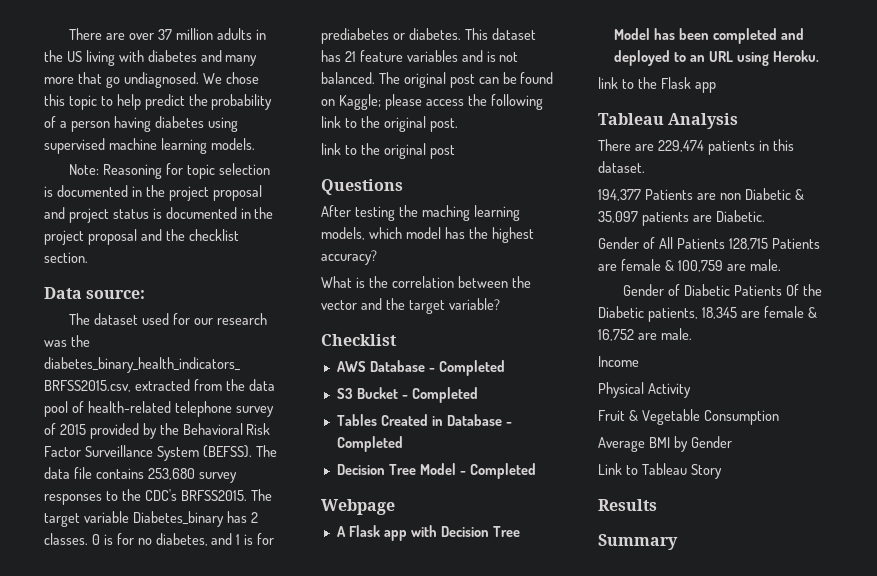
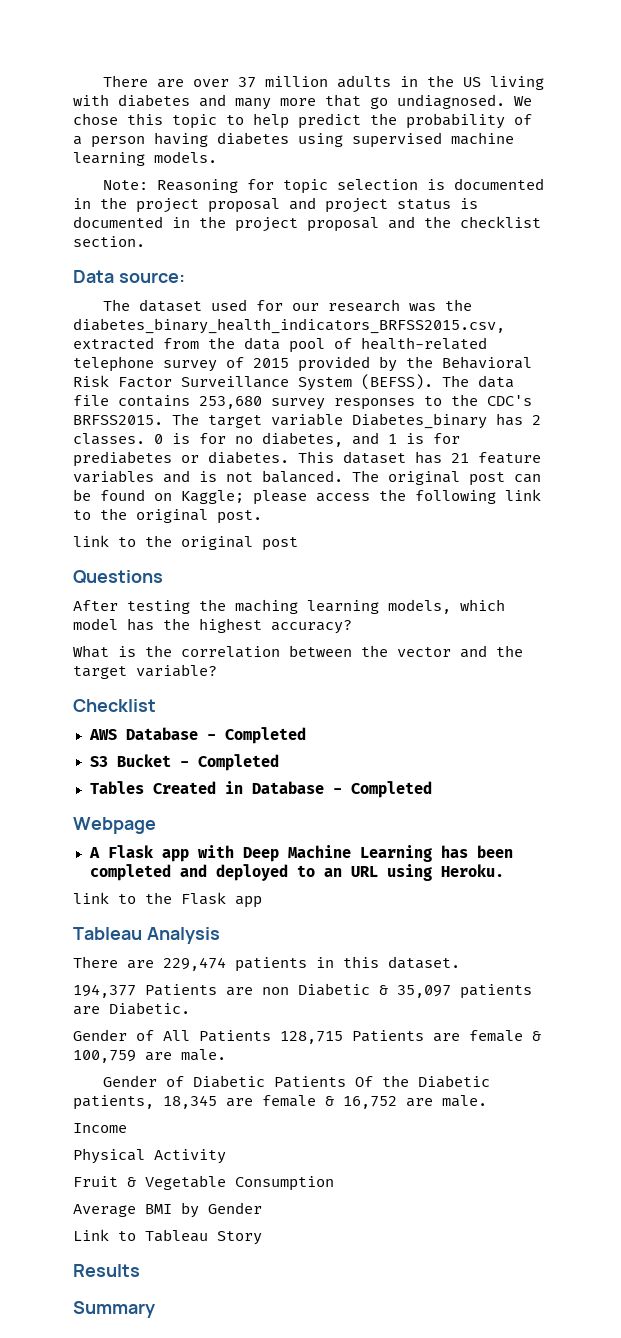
- Decision Tree Model - Completed
- A Flask app with Decision Tree Model has been completed and deployed to an URL using Heroku.
+ A Flask app with Deep Machine Learning has been completed and deployed to an URL using Heroku.

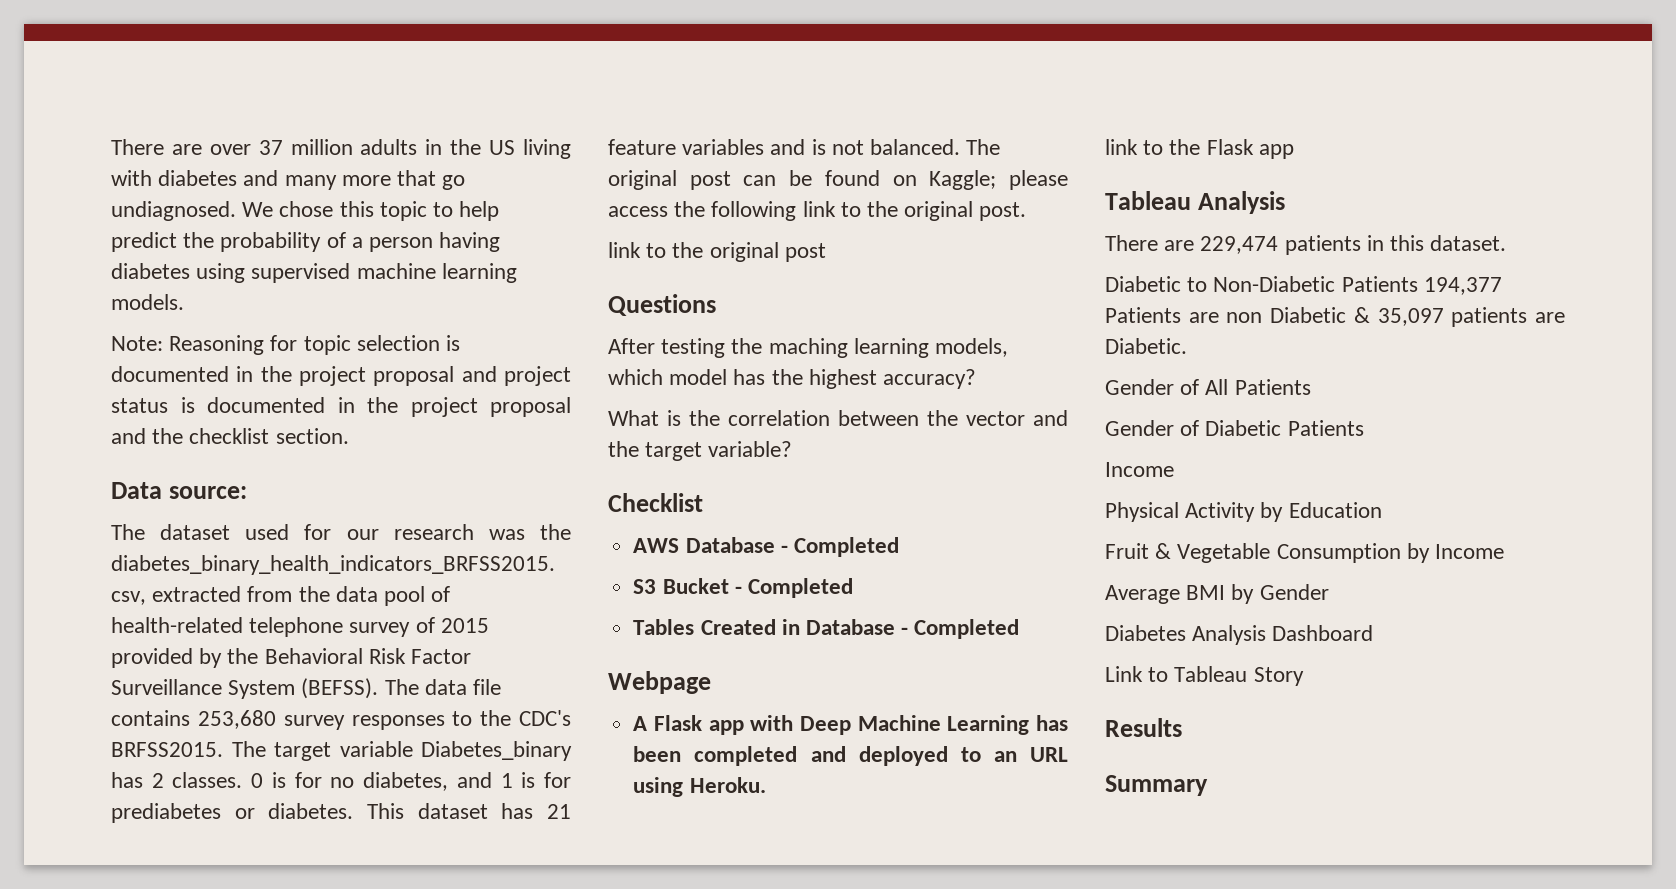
- 194,377 Patients are non Diabetic & 35,097 patients are Diabetic.
+ Diabetic to Non-Diabetic Patients 194,377 Patients are non Diabetic & 35,097 patients are Diabetic.
- Gender of All Patients 128,715 Patients are female & 100,759 are male.
- Gender of Diabetic Patients Of the Diabetic patients, 18,345 are female & 16,752 are male.
+ Gender of All Patients
+ Gender of Diabetic Patients
- Physical Activity
+ Physical Activity by Education
- Fruit & Vegetable Consumption
+ Fruit & Vegetable Consumption by Income
+ Diabetes Analysis Dashboard

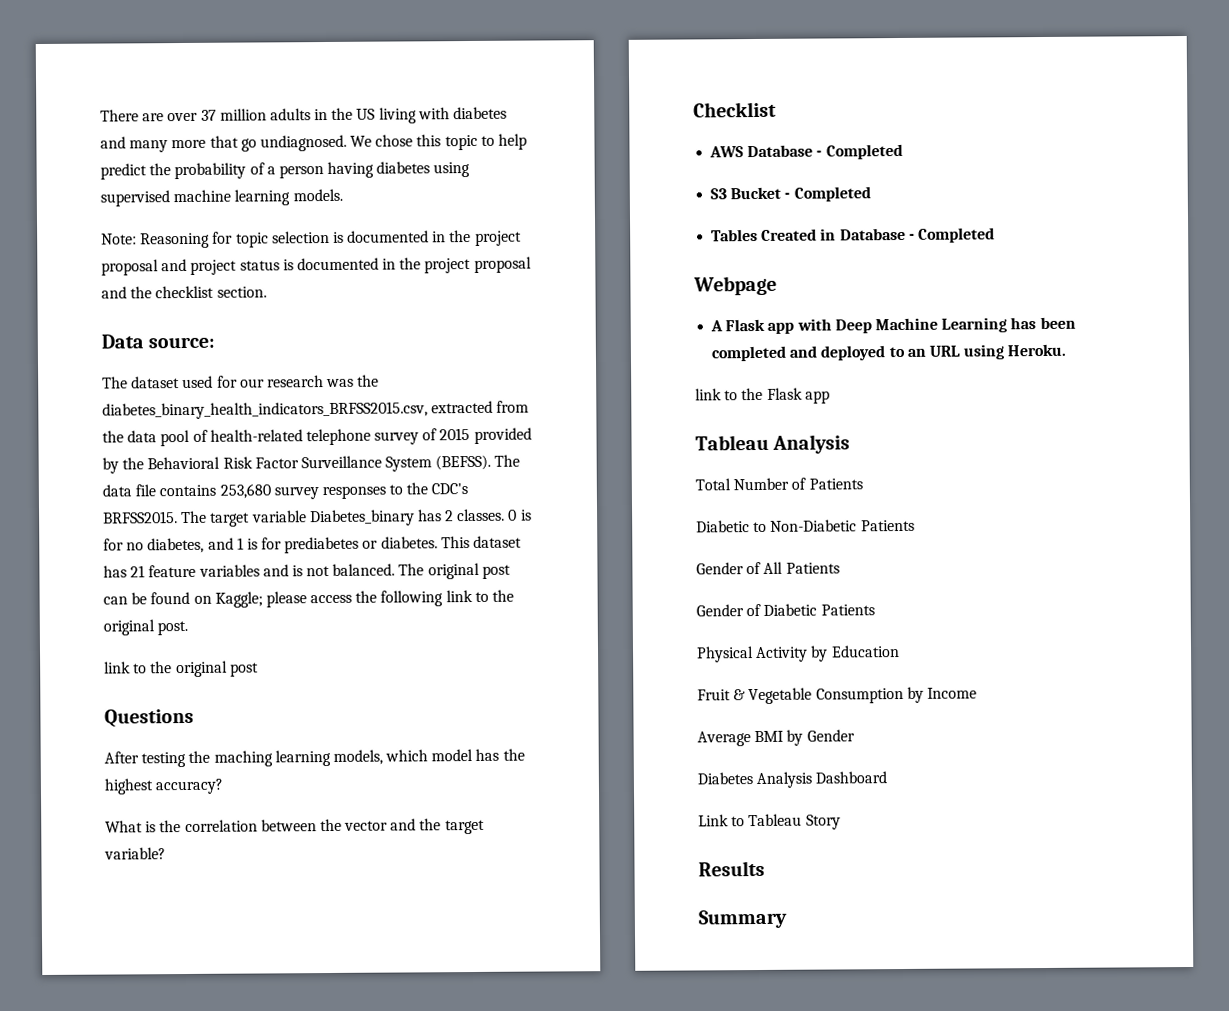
- There are 229,474 patients in this dataset.
- Diabetic to Non-Diabetic Patients 194,377 Patients are non Diabetic & 35,097 patients are Diabetic.
+ Total Number of Patients
+ Diabetic to Non-Diabetic Patients
  Gender of Diabetic Patients
- Income

